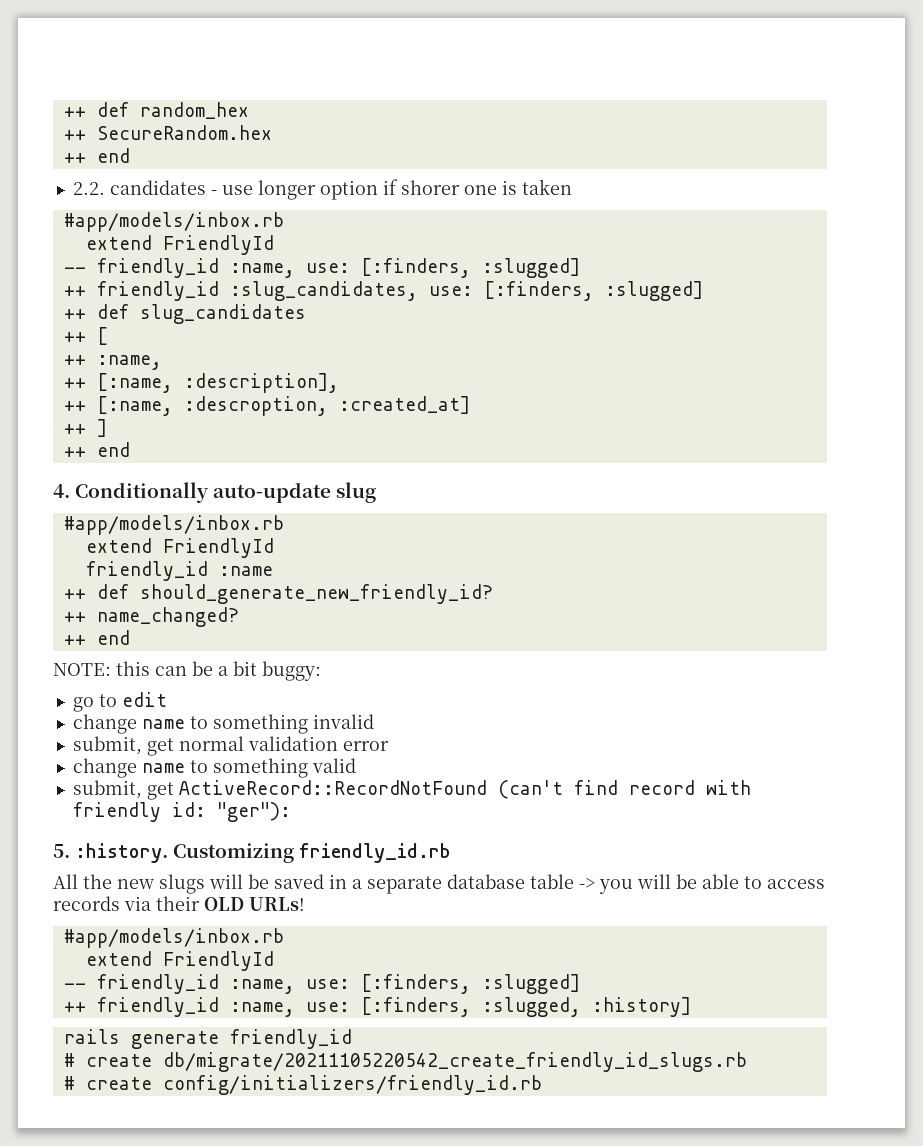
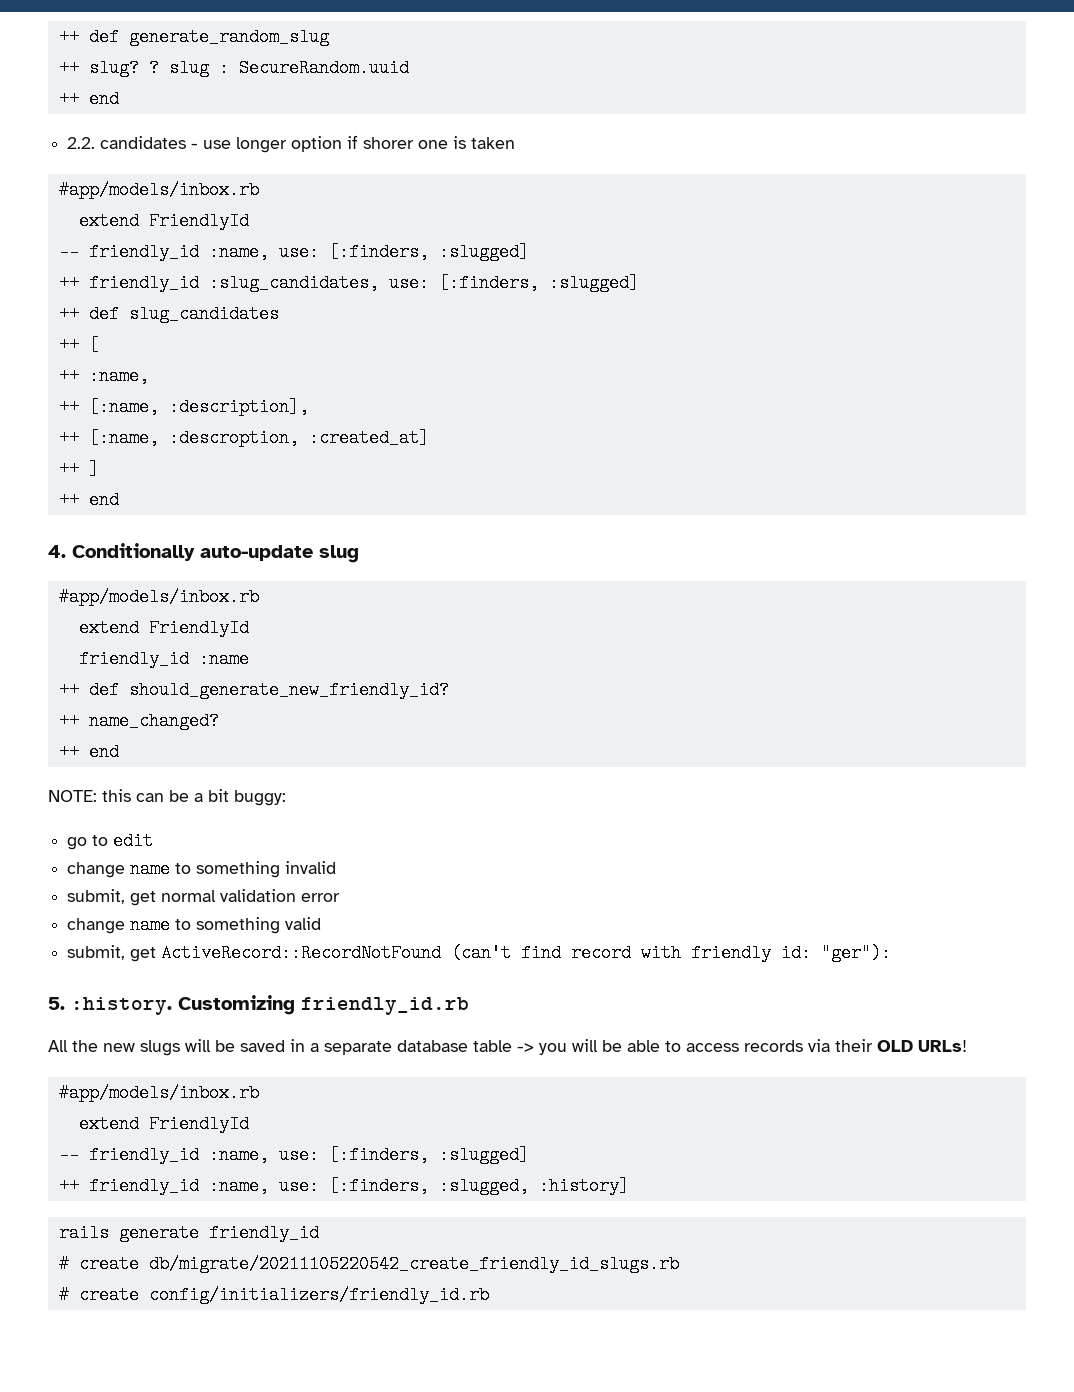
- ++ def random_hex
- ++ SecureRandom.hex
+ ++ def generate_random_slug
+ ++ slug? ? slug : SecureRandom.uuid

